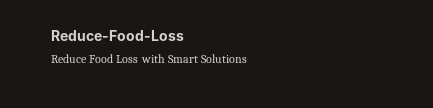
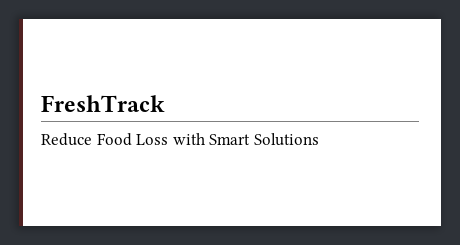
- Reduce-Food-Loss
+ FreshTrack

